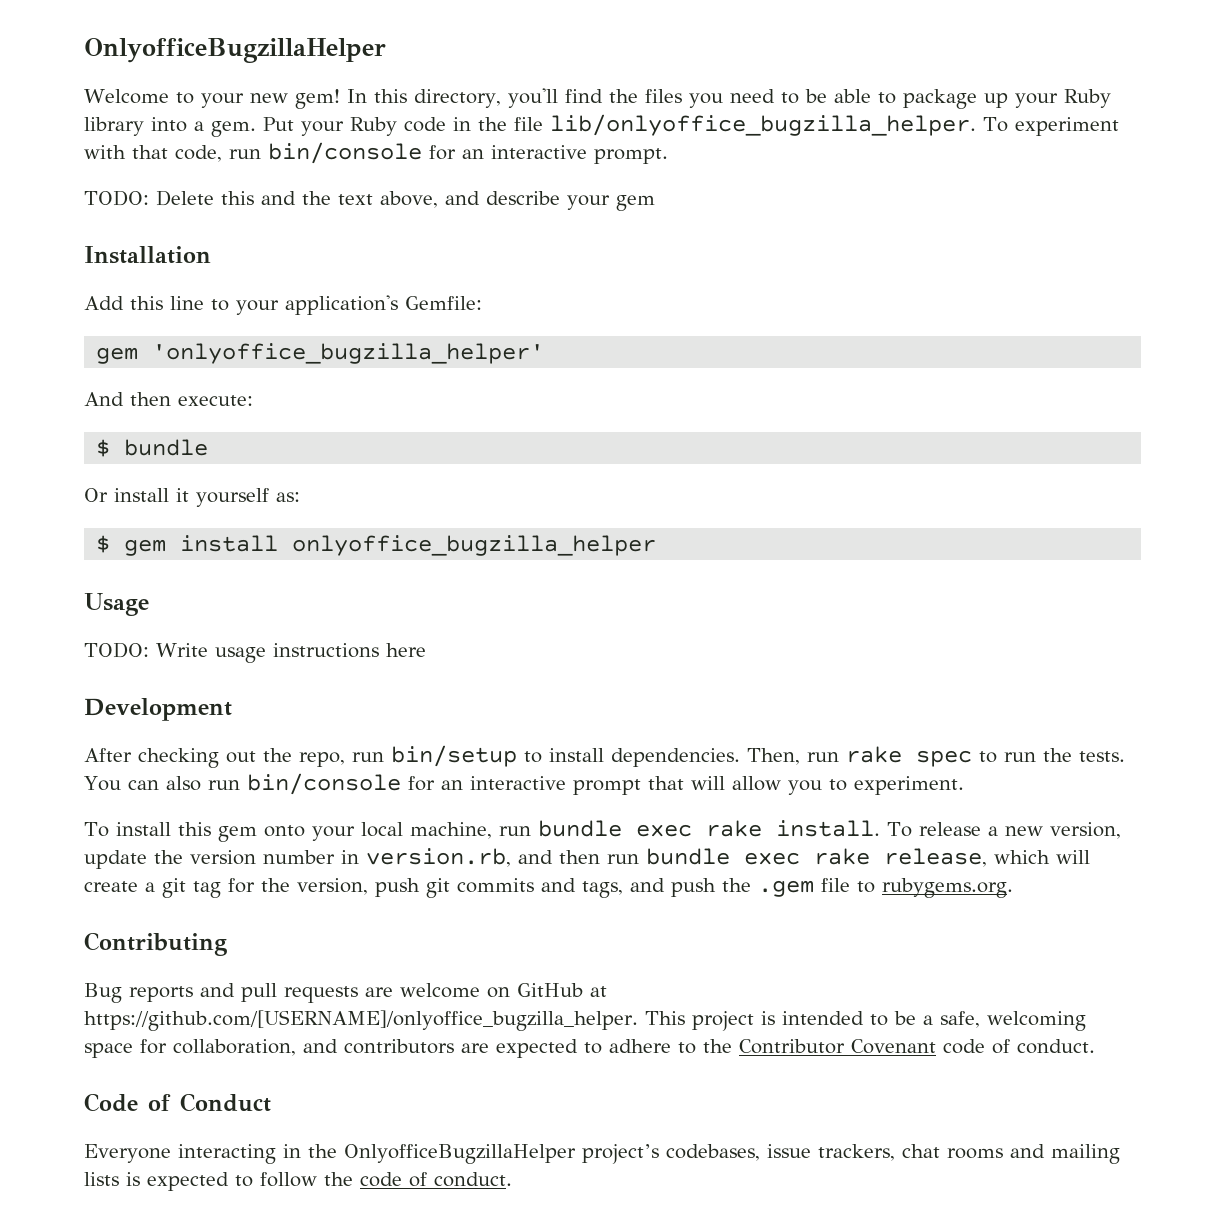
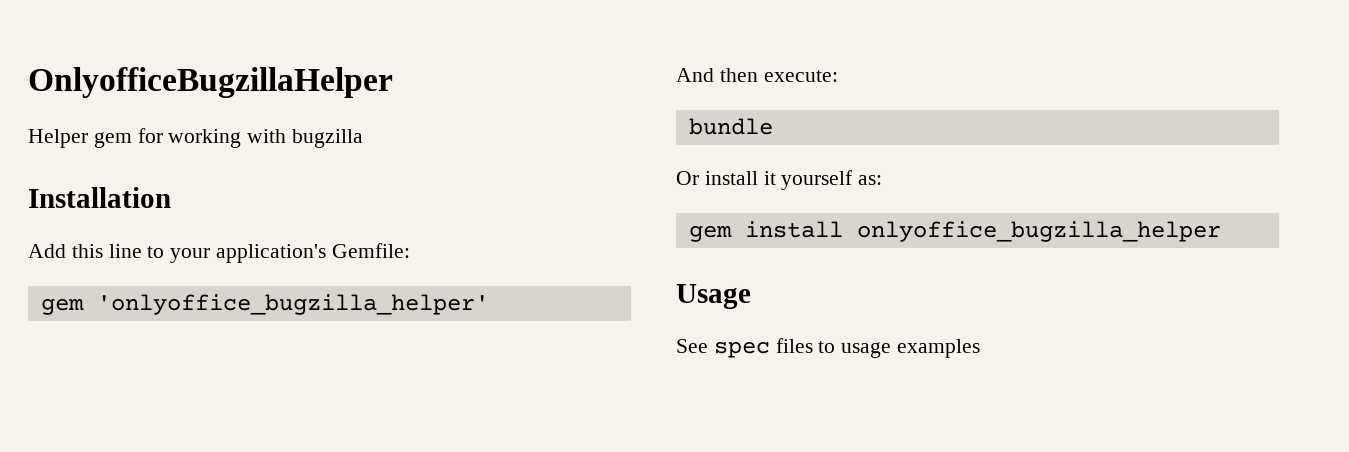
- Welcome to your new gem! In this directory, you'll find the files you need to be able to package up your Ruby library into a gem. Put your Ruby code in the file lib/onlyoffice_bugzilla_helper. To experiment with that code, run bin/console for an interactive prompt.
- TODO: Delete this and the text above, and describe your gem
+ Helper gem for working with bugzilla
- $ bundle
+ bundle
- $ gem install onlyoffice_bugzilla_helper
+ gem install onlyoffice_bugzilla_helper
- TODO: Write usage instructions here
- Development
- After checking out the repo, run bin/setup to install dependencies. Then, run rake spec to run the tests. You can also run bin/console for an interactive prompt that will allow you to experiment.
- To install this gem onto your local machine, run bundle exec rake install. To release a new version, update the version number in version.rb, and then run bundle exec rake release, which will create a git tag for the version, push git commits and tags, and push the .gem file to rubygems.org.
- Contributing
- Bug reports and pull requests are welcome on GitHub at https://github.com/[USERNAME]/onlyoffice_bugzilla_helper. This project is intended to be a safe, welcoming space for collaboration, and contributors are expected to adhere to the Contributor Covenant code of conduct.
- Code of Conduct
- Everyone interacting in the OnlyofficeBugzillaHelper project’s codebases, issue trackers, chat rooms and mailing lists is expected to follow the code of conduct.
+ See spec files to usage examples

